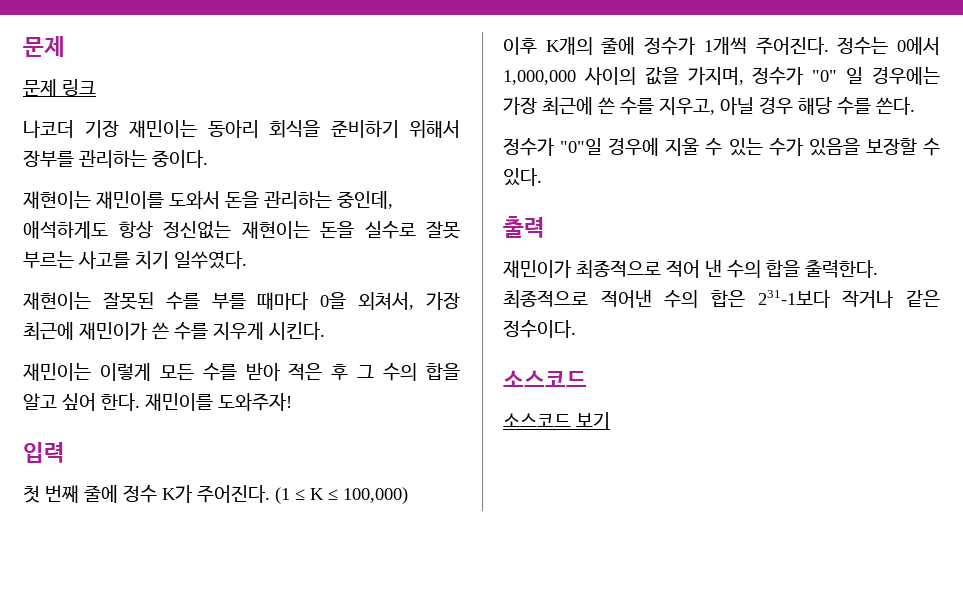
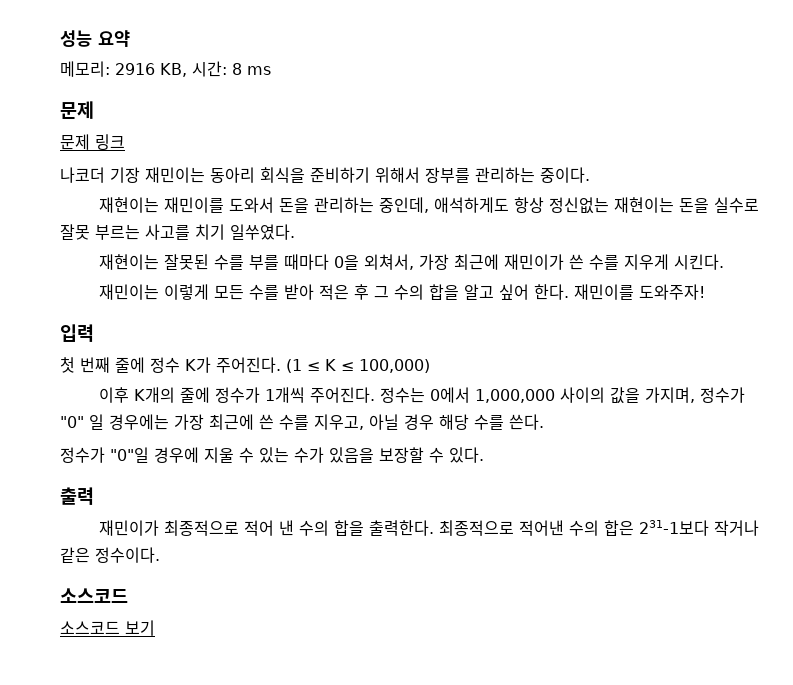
+ 성능 요약
+ 메모리: 2916 KB, 시간: 8 ms

